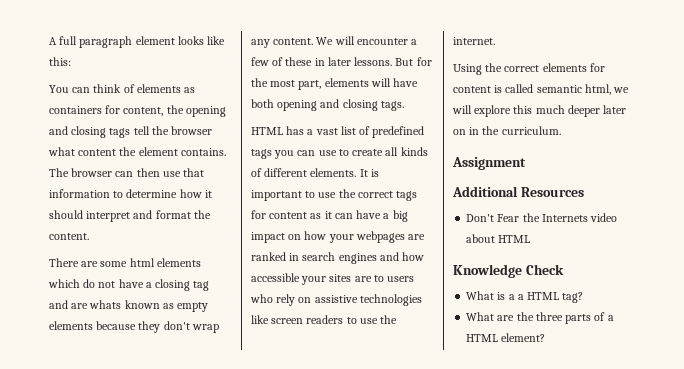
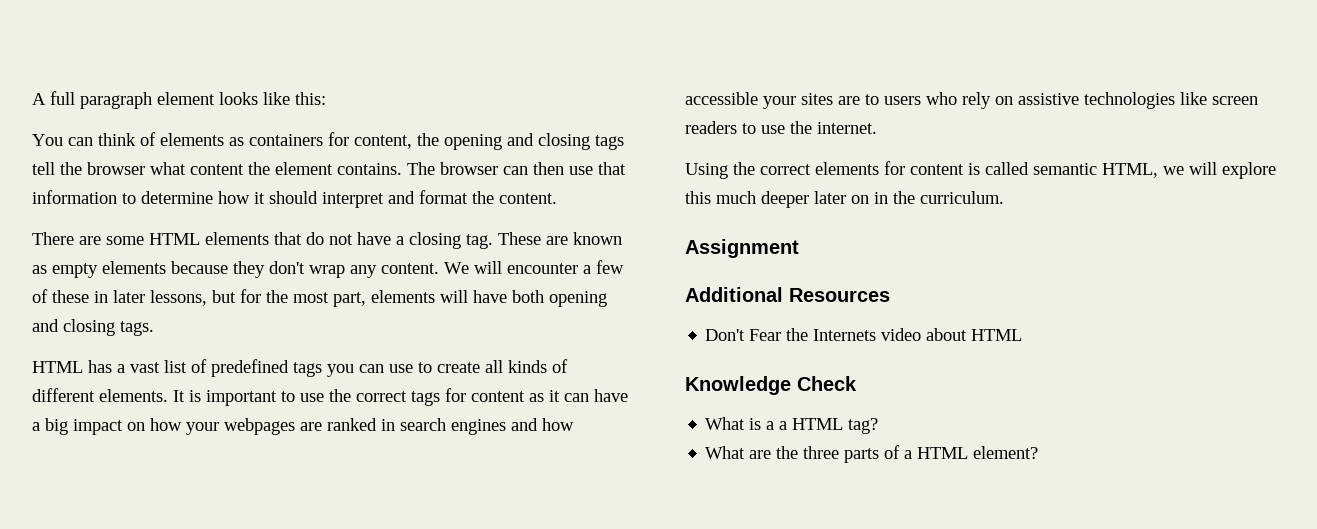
- There are some html elements which do not have a closing tag and are whats known as empty elements because they don't wrap any content.
+ There are some HTML elements that do not have a closing tag. These are known as empty elements because they don't wrap any content.
- We will encounter a few of these in later lessons. But for the most part, elements will have both opening and closing tags.
+ We will encounter a few of these in later lessons, but for the most part, elements will have both opening and closing tags.
- Using the correct elements for content is called semantic html, we will explore this much deeper later on in the curriculum.
+ Using the correct elements for content is called semantic HTML, we will explore this much deeper later on in the curriculum.

